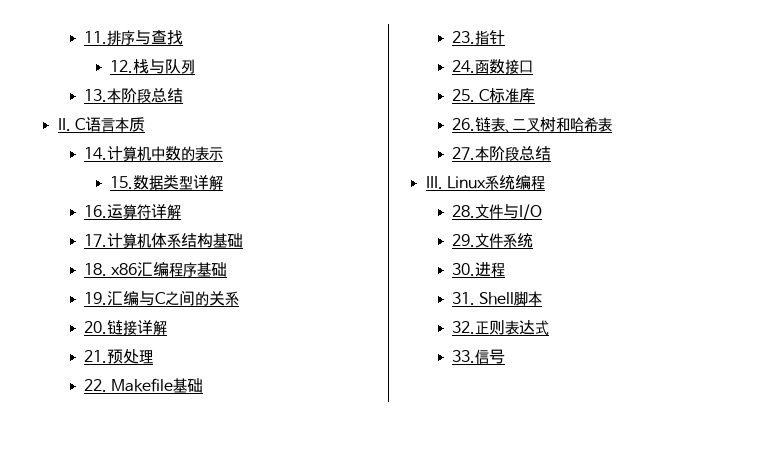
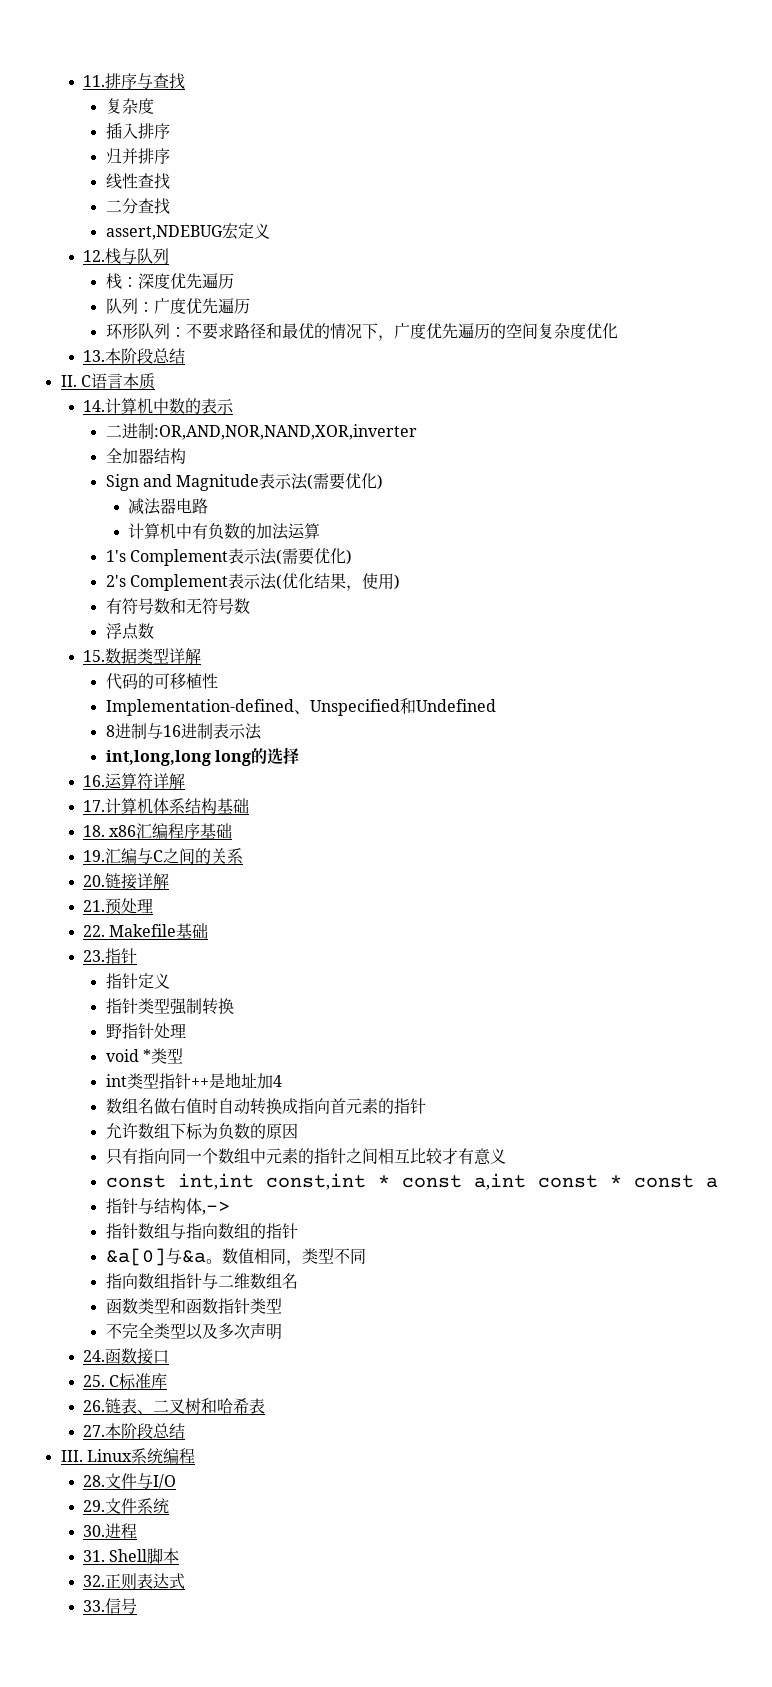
  11.排序与查找
+ 复杂度
+ 插入排序
+ 归并排序
+ 线性查找
+ 二分查找
+ assert,NDEBUG宏定义
  12.栈与队列
+ 栈：深度优先遍历
+ 队列：广度优先遍历
+ 环形队列：不要求路径和最优的情况下，广度优先遍历的空间复杂度优化
+ 二进制:OR,AND,NOR,NAND,XOR,inverter
+ 全加器结构
+ Sign and Magnitude表示法(需要优化)
+ 减法器电路
+ 计算机中有负数的加法运算
+ 1's Complement表示法(需要优化)
+ 2's Complement表示法(优化结果，使用)
+ 有符号数和无符号数
+ 浮点数
  15.数据类型详解
+ 代码的可移植性
+ Implementation-defined、Unspecified和Undefined
+ 8进制与16进制表示法
+ int,long,long long的选择
+ 指针定义
+ 指针类型强制转换
+ 野指针处理
+ void *类型
+ int类型指针++是地址加4
+ 数组名做右值时自动转换成指向首元素的指针
+ 允许数组下标为负数的原因
+ 只有指向同一个数组中元素的指针之间相互比较才有意义
+ const int,int const,int * const a,int const * const a
+ 指针与结构体,->
+ 指针数组与指向数组的指针
+ &a[0]与&a。数值相同，类型不同
+ 指向数组指针与二维数组名
+ 函数类型和函数指针类型
+ 不完全类型以及多次声明

